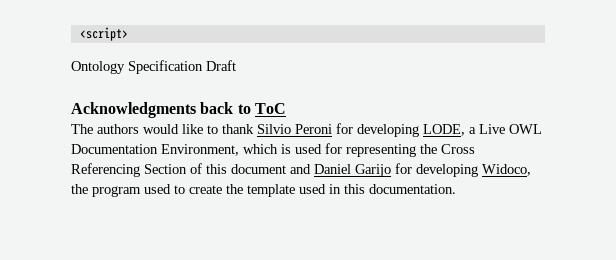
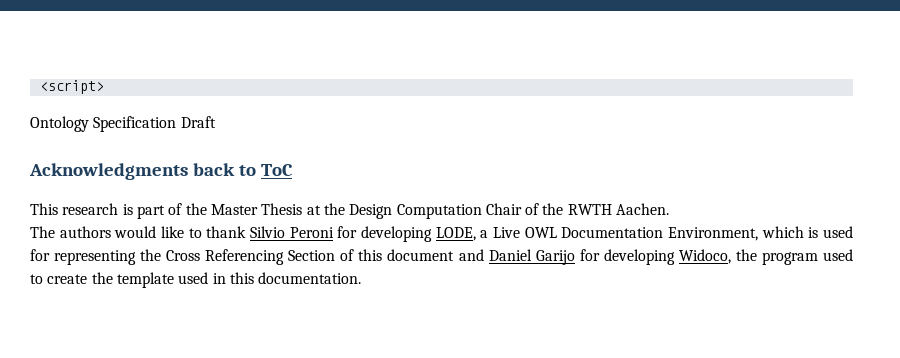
+ This research is part of the Master Thesis at the Design Computation Chair of the RWTH Aachen.

